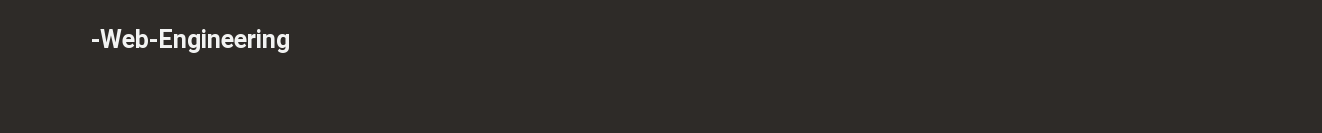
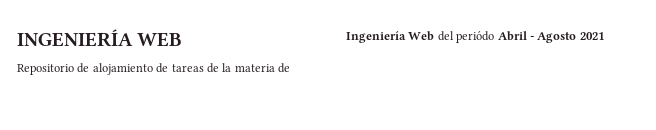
- -Web-Engineering
+ INGENIERÍA WEB
+ Repositorio de alojamiento de tareas de la materia de Ingeniería Web del periódo Abril - Agosto 2021

